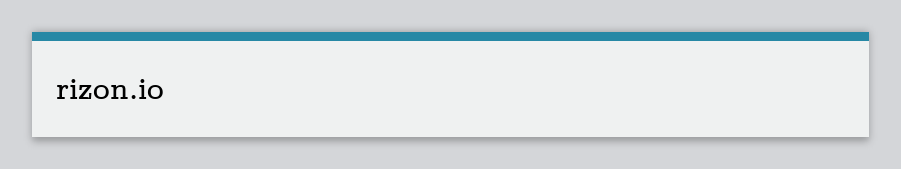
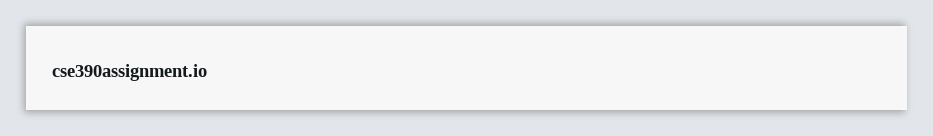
- rizon.io
+ cse390assignment.io

